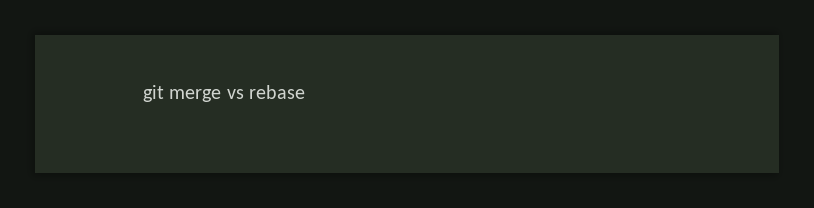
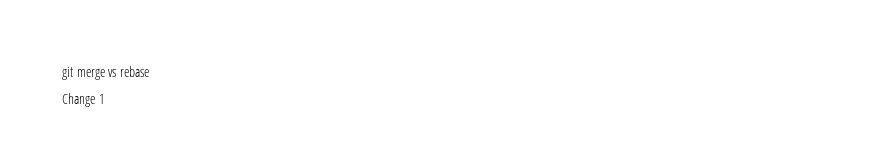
+ Change 1

